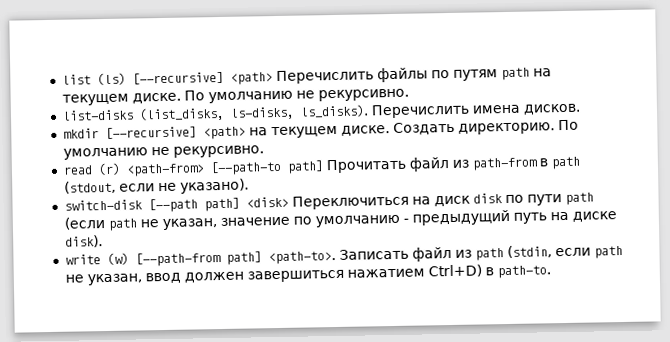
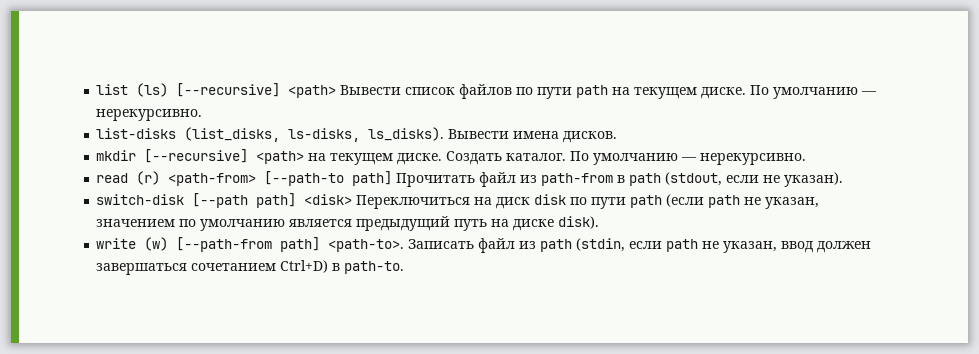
- list (ls) [--recursive] <path> Перечислить файлы по путям path на текущем диске. По умолчанию не рекурсивно.
+ list (ls) [--recursive] <path> Вывести список файлов по пути path на текущем диске. По умолчанию — нерекурсивно.
- Перечислить имена дисков.
+ Вывести имена дисков.
- Создать директорию. По умолчанию не рекурсивно.
+ Создать каталог. По умолчанию — нерекурсивно.
- read (r) <path-from> [--path-to path] Прочитать файл из path-from в path (stdout, если не указано).
+ read (r) <path-from> [--path-to path] Прочитать файл из path-from в path (stdout, если не указан).
- switch-disk [--path path] <disk> Переключиться на диск disk по пути path (если path не указан, значение по умолчанию - предыдущий путь на диске disk).
+ switch-disk [--path path] <disk> Переключиться на диск disk по пути path (если path не указан, значением по умолчанию является предыдущий путь на диске disk).
- Записать файл из path (stdin, если path не указан, ввод должен завершиться нажатием Ctrl+D) в path-to.
+ Записать файл из path (stdin, если path не указан, ввод должен завершаться сочетанием Ctrl+D) в path-to.

